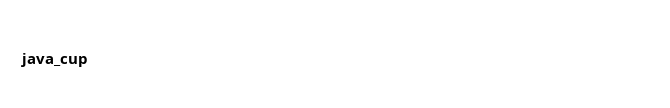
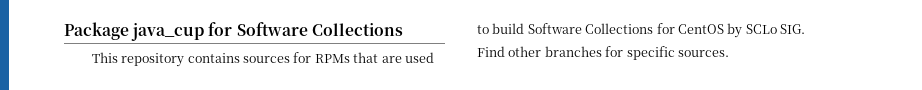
- java_cup
+ Package java_cup for Software Collections
+ This repository contains sources for RPMs that are used to build Software Collections for CentOS by SCLo SIG.
+ Find other branches for specific sources.

